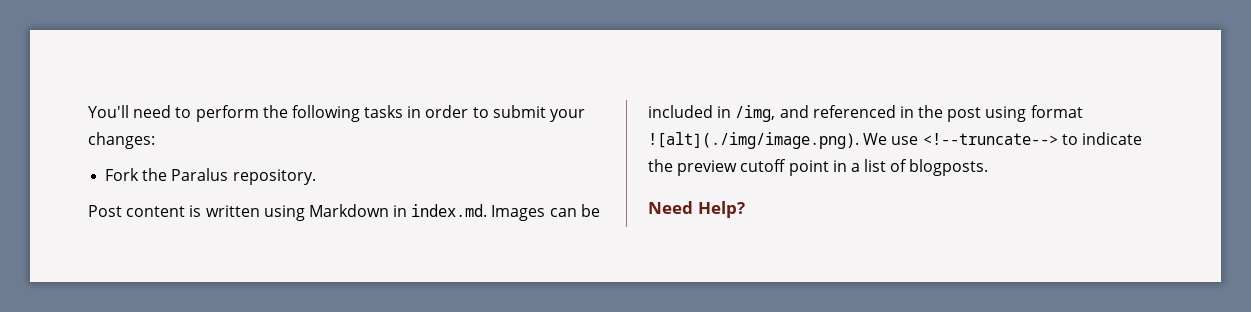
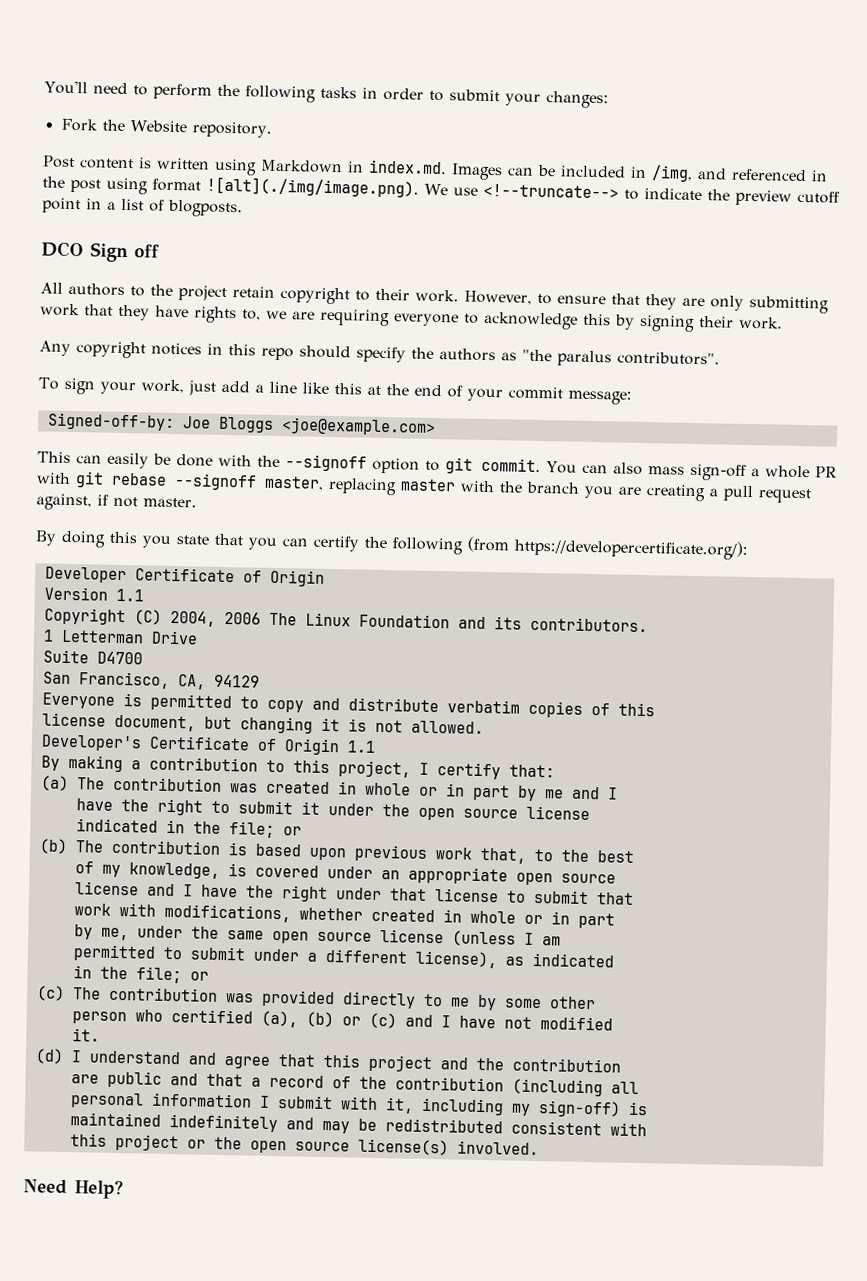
- Fork the Paralus repository.
+ Fork the Website repository.
+ DCO Sign off
+ All authors to the project retain copyright to their work. However, to ensure that they are only submitting work that they have rights to, we are requiring everyone to acknowledge this by signing their work.
+ Any copyright notices in this repo should specify the authors as "the paralus contributors".
+ To sign your work, just add a line like this at the end of your commit message:
+ Signed-off-by: Joe Bloggs <joe@example.com>
+ This can easily be done with the --signoff option to git commit. You can also mass sign-off a whole PR with git rebase --signoff master, replacing master with the branch you are creating a pull request against, if not master.
+ By doing this you state that you can certify the following (from https://developercertificate.org/):
+ Developer Certificate of Origin
+ Version 1.1
+ Copyright (C) 2004, 2006 The Linux Foundation and its contributors.
+ 1 Letterman Drive
+ Suite D4700
+ San Francisco, CA, 94129
+ Everyone is permitted to copy and distribute verbatim copies of this
+ license document, but changing it is not allowed.
+ Developer's Certificate of Origin 1.1
+ By making a contribution to this project, I certify that:
+ (a) The contribution was created in whole or in part by me and I
+ have the right to submit it under the open source license
+ indicated in the file; or
+ (b) The contribution is based upon previous work that, to the best
+ of my knowledge, is covered under an appropriate open source
+ license and I have the right under that license to submit that
+ work with modifications, whether created in whole or in part
+ by me, under the same open source license (unless I am
+ permitted to submit under a different license), as indicated
+ in the file; or
+ (c) The contribution was provided directly to me by some other
+ person who certified (a), (b) or (c) and I have not modified
+ it.
+ (d) I understand and agree that this project and the contribution
+ are public and that a record of the contribution (including all
+ personal information I submit with it, including my sign-off) is
+ maintained indefinitely and may be redistributed consistent with
+ this project or the open source license(s) involved.

